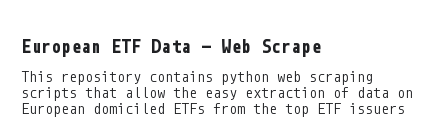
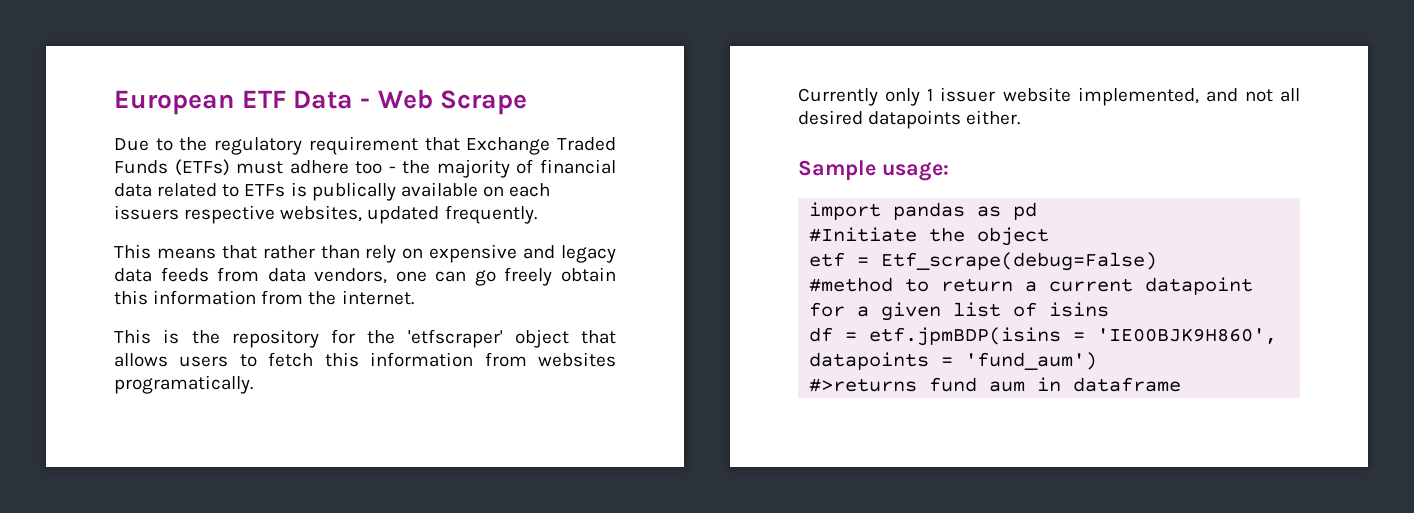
- This repository contains python web scraping scripts that allow the easy extraction of data on European domiciled ETFs from the top ETF issuers
+ Due to the regulatory requirement that Exchange Traded Funds (ETFs) must adhere too - the majority of financial data related to ETFs is publically available on each issuers respective websites, updated frequently.
+ This means that rather than rely on expensive and legacy data feeds from data vendors, one can go freely obtain this information from the internet.
+ This is the repository for the 'etfscraper' object that allows users to fetch this information from websites programatically.
+ Currently only 1 issuer website implemented, and not all desired datapoints either.
+ Sample usage:
+ import pandas as pd
+ #Initiate the object
+ etf = Etf_scrape(debug=False)
+ #method to return a current datapoint for a given list of isins
+ df = etf.jpmBDP(isins = 'IE00BJK9H860', datapoints = 'fund_aum')
+ #>returns fund aum in dataframe

